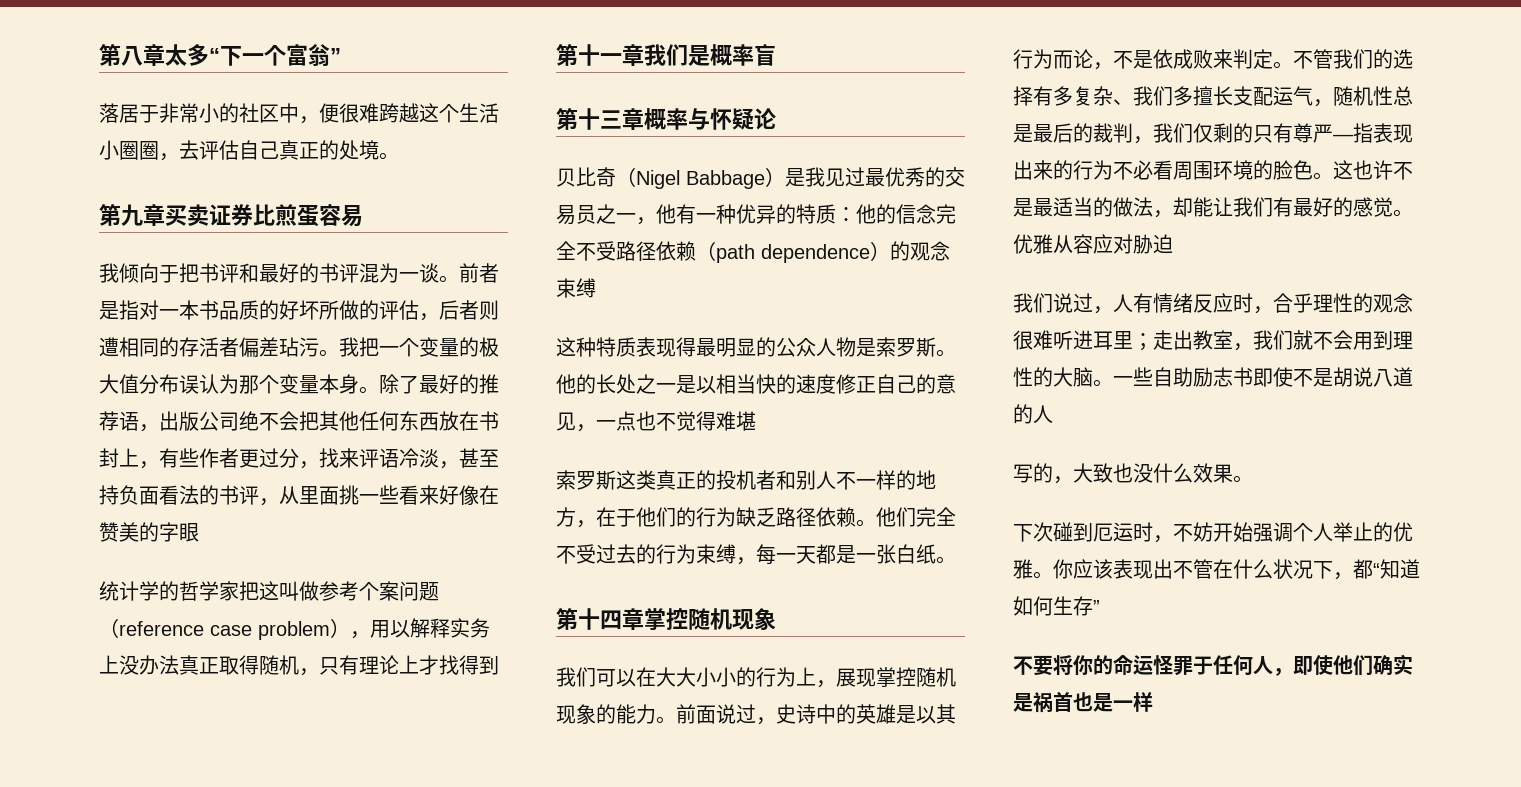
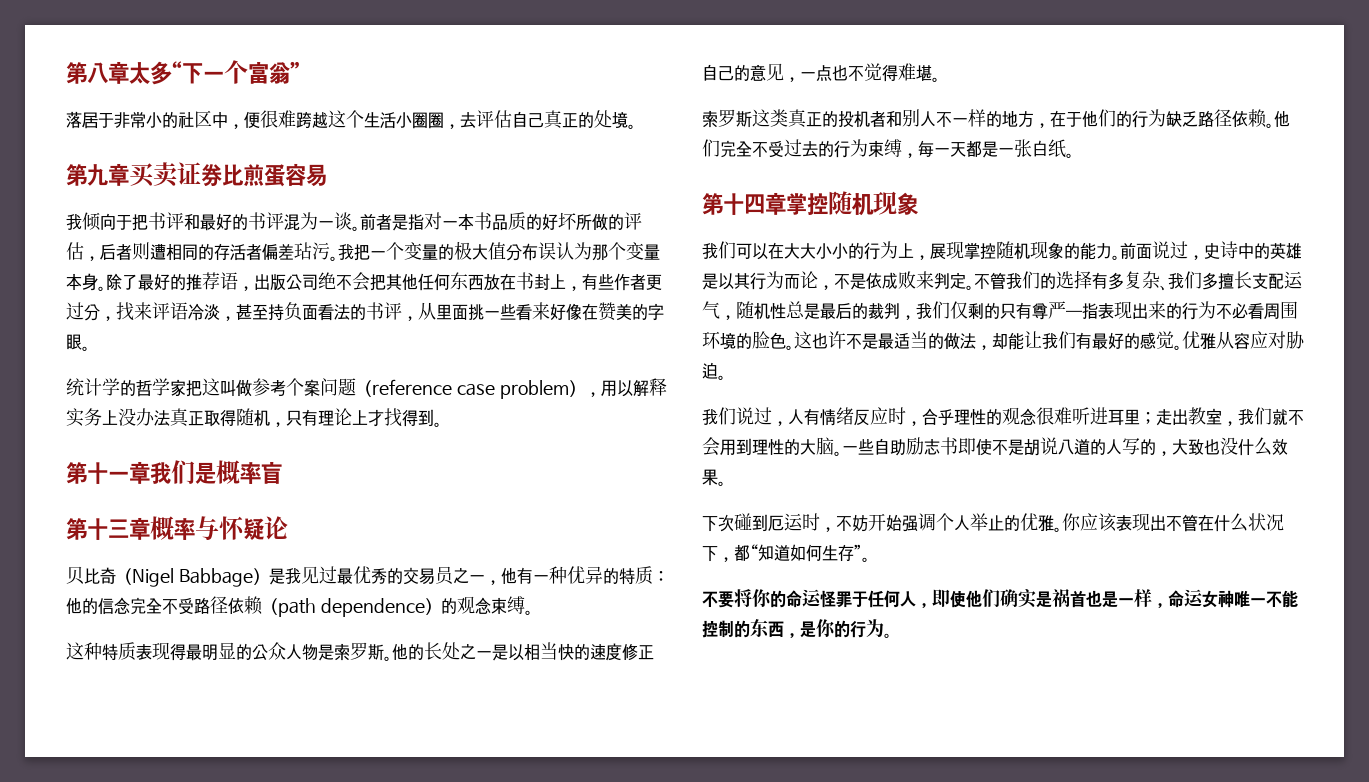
- 除了最好的推荐语，出版公司绝不会把其他任何东西放在书封上，有些作者更过分，找来评语冷淡，甚至持负面看法的书评，从里面挑一些看来好像在赞美的字眼
+ 除了最好的推荐语，出版公司绝不会把其他任何东西放在书封上，有些作者更过分，找来评语冷淡，甚至持负面看法的书评，从里面挑一些看来好像在赞美的字眼。
- 统计学的哲学家把这叫做参考个案问题（reference case problem），用以解释实务上没办法真正取得随机，只有理论上才找得到
+ 统计学的哲学家把这叫做参考个案问题（reference case problem），用以解释实务上没办法真正取得随机，只有理论上才找得到。
- 贝比奇（Nigel Babbage）是我见过最优秀的交易员之一，他有一种优异的特质：他的信念完全不受路径依赖（path dependence）的观念束缚
+ 贝比奇（Nigel Babbage）是我见过最优秀的交易员之一，他有一种优异的特质：他的信念完全不受路径依赖（path dependence）的观念束缚。
- 他的长处之一是以相当快的速度修正自己的意见，一点也不觉得难堪
+ 他的长处之一是以相当快的速度修正自己的意见，一点也不觉得难堪。
- 优雅从容应对胁迫
+ 优雅从容应对胁迫。
- 一些自助励志书即使不是胡说八道的人
- 写的，大致也没什么效果。
+ 一些自助励志书即使不是胡说八道的人写的，大致也没什么效果。
- 你应该表现出不管在什么状况下，都“知道如何生存”
+ 你应该表现出不管在什么状况下，都“知道如何生存”。
- 不要将你的命运怪罪于任何人，即使他们确实是祸首也是一样
+ 不要将你的命运怪罪于任何人，即使他们确实是祸首也是一样，命运女神唯一不能控制的东西，是你的行为。

